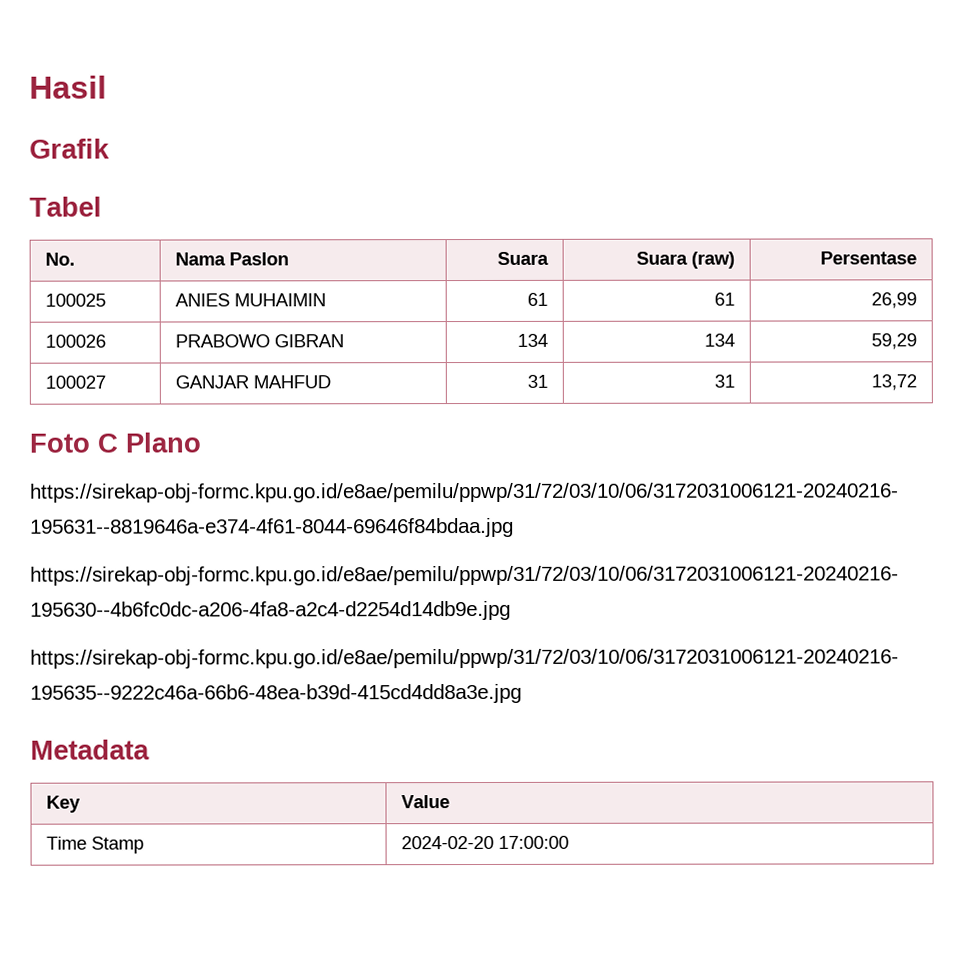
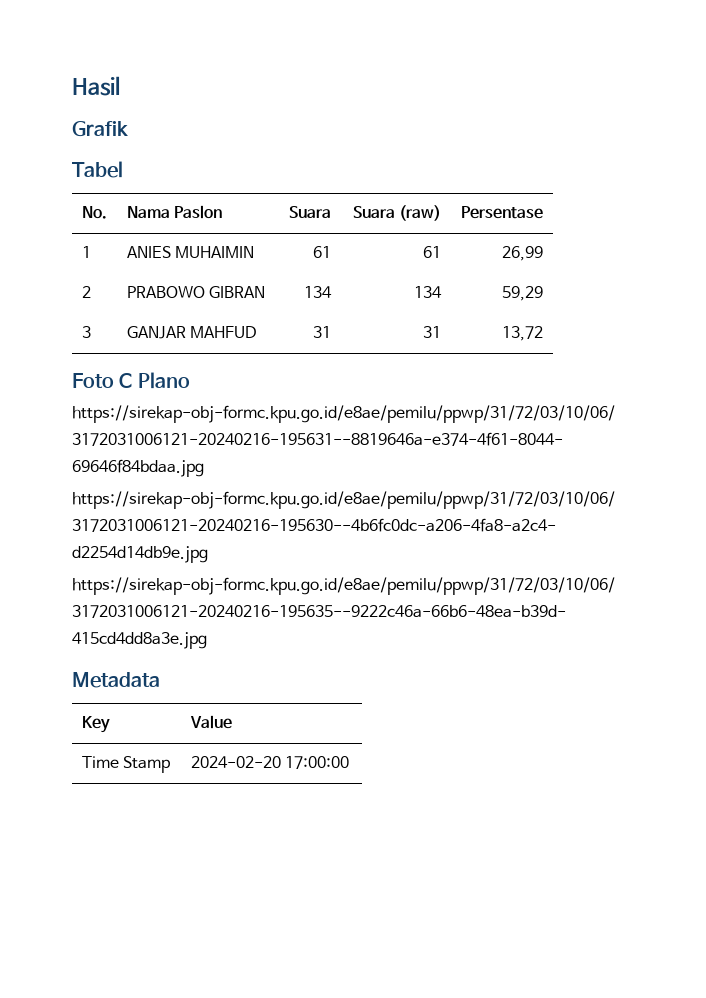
- 100025 | ANIES MUHAIMIN | 61 | 61 | 26,99
+ 1 | ANIES MUHAIMIN | 61 | 61 | 26,99
- 100026 | PRABOWO GIBRAN | 134 | 134 | 59,29
+ 2 | PRABOWO GIBRAN | 134 | 134 | 59,29
- 100027 | GANJAR MAHFUD | 31 | 31 | 13,72
+ 3 | GANJAR MAHFUD | 31 | 31 | 13,72

